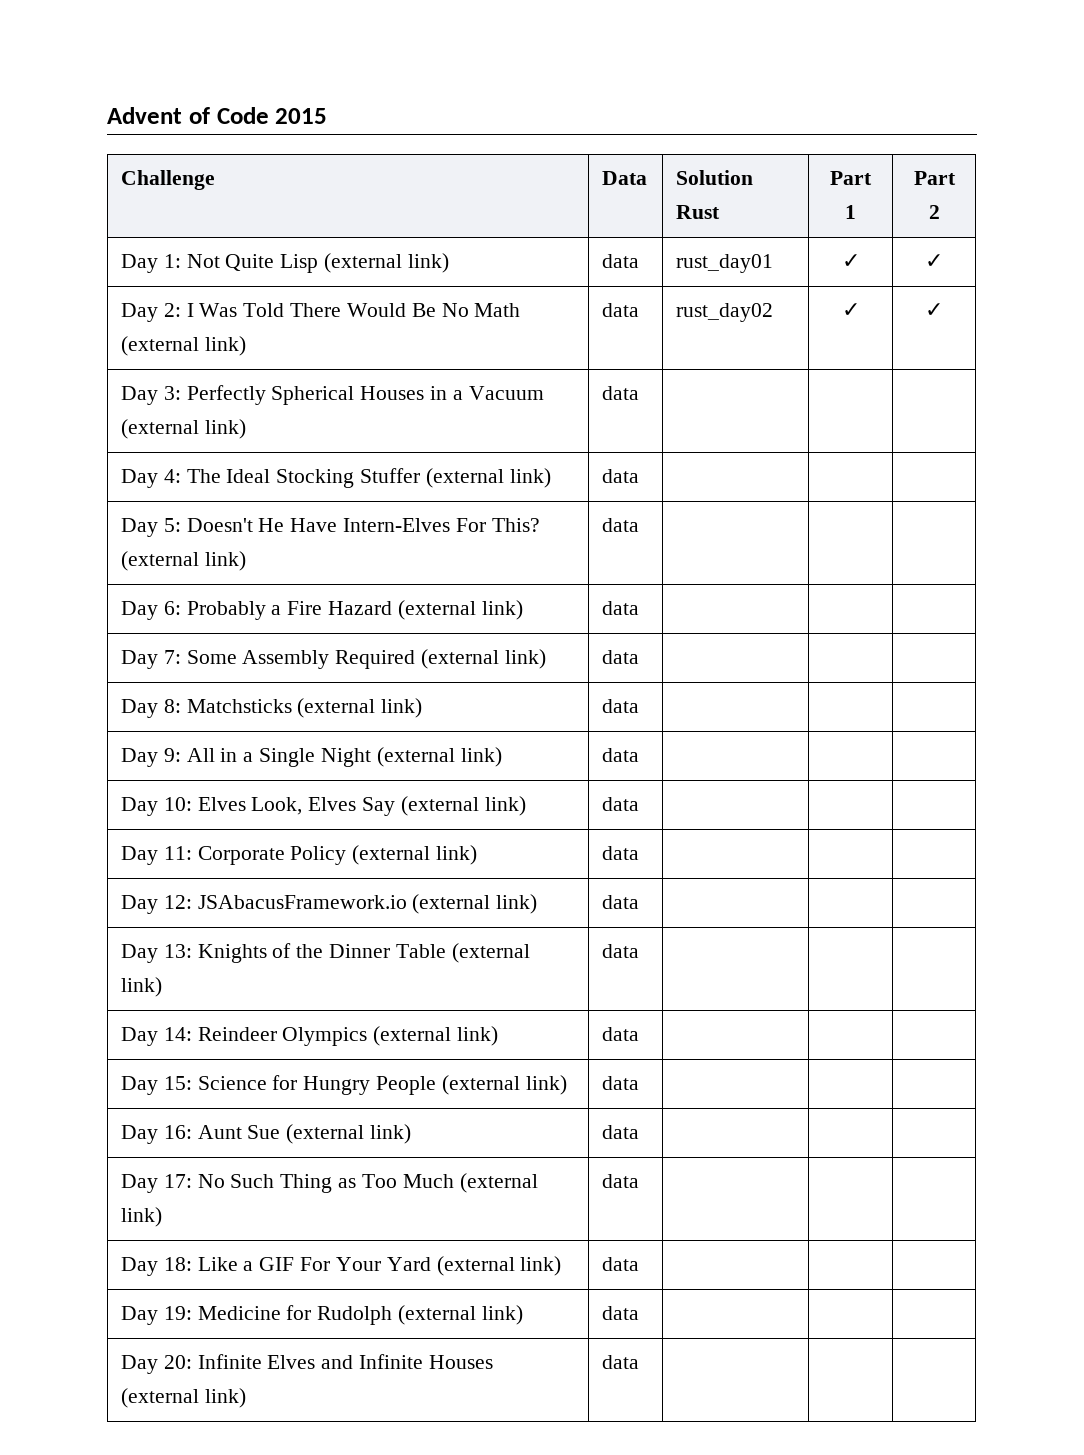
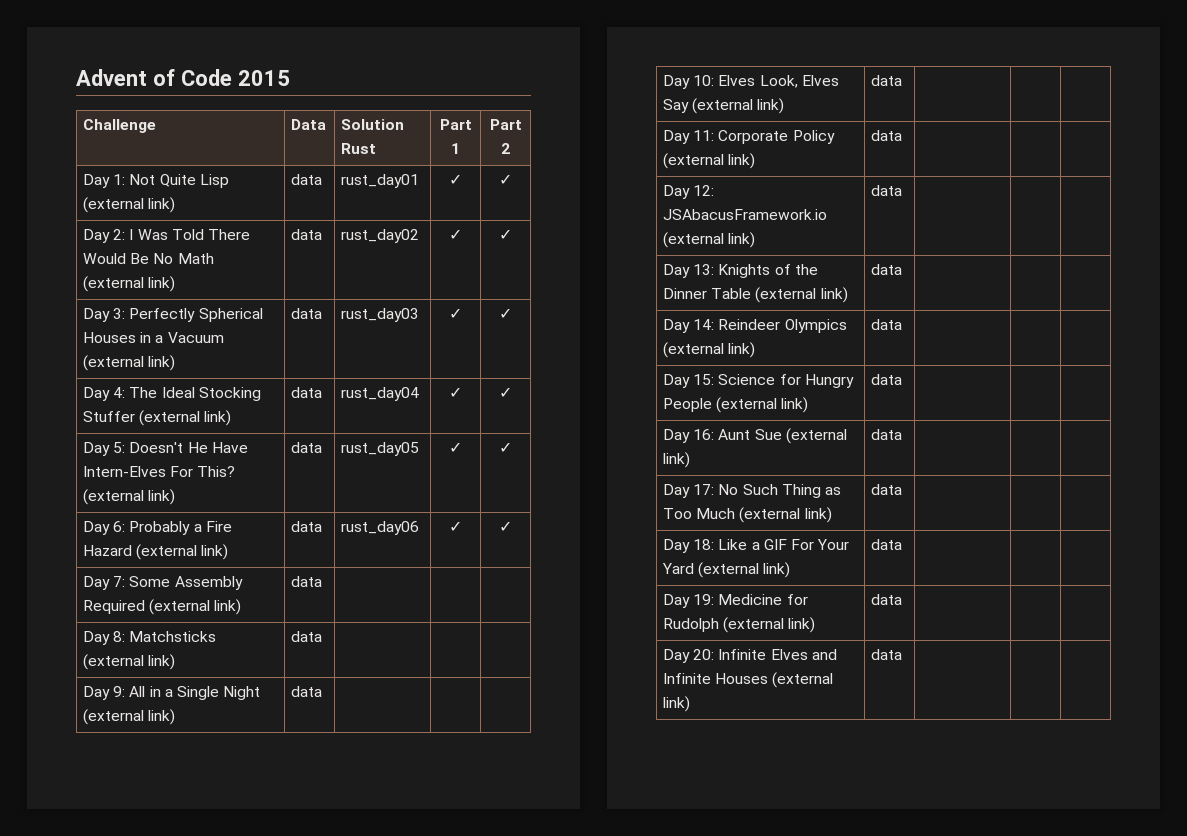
- Day 3: Perfectly Spherical Houses in a Vacuum (external link) | data | | |
+ Day 3: Perfectly Spherical Houses in a Vacuum (external link) | data | rust_day03 | ✓ | ✓
- Day 4: The Ideal Stocking Stuffer (external link) | data | | |
+ Day 4: The Ideal Stocking Stuffer (external link) | data | rust_day04 | ✓ | ✓
- Day 5: Doesn't He Have Intern-Elves For This? (external link) | data | | |
+ Day 5: Doesn't He Have Intern-Elves For This? (external link) | data | rust_day05 | ✓ | ✓
- Day 6: Probably a Fire Hazard (external link) | data | | |
+ Day 6: Probably a Fire Hazard (external link) | data | rust_day06 | ✓ | ✓

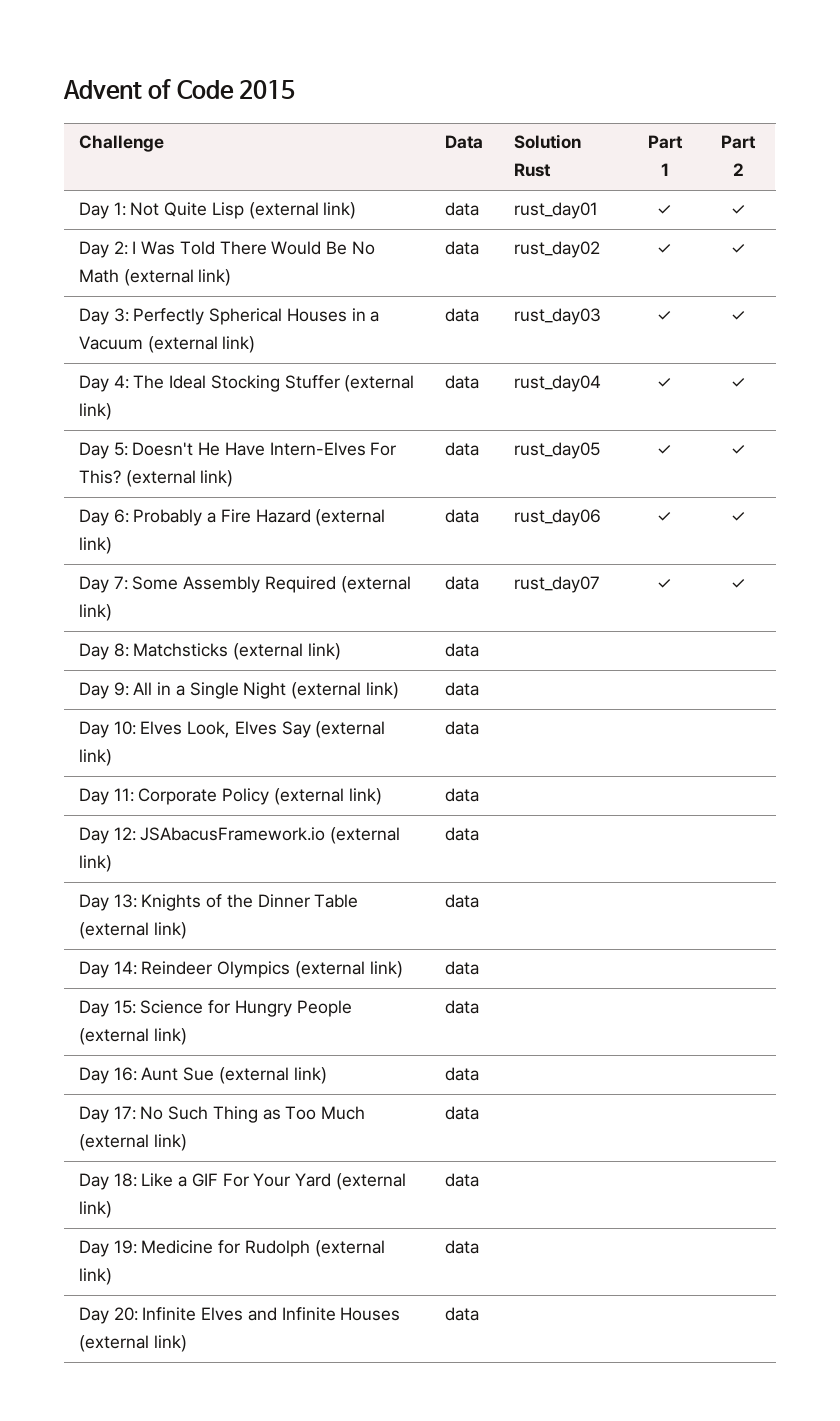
- Day 7: Some Assembly Required (external link) | data | | |
+ Day 7: Some Assembly Required (external link) | data | rust_day07 | ✓ | ✓

